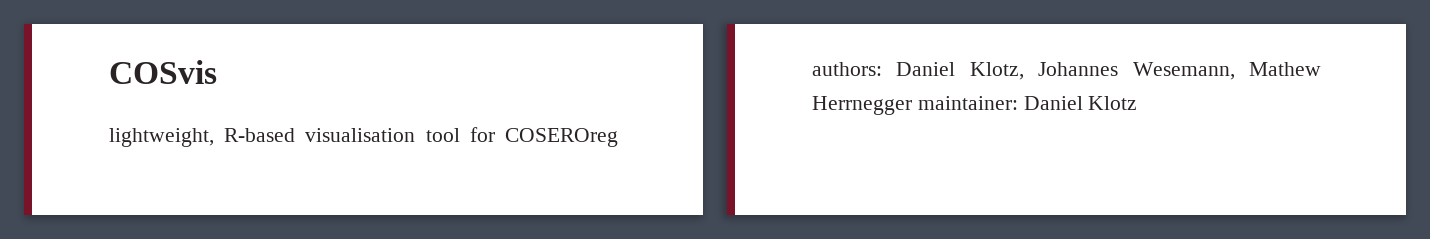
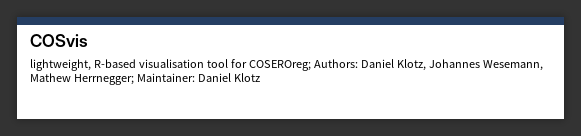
- lightweight, R-based visualisation tool for COSEROreg authors: Daniel Klotz, Johannes Wesemann, Mathew Herrnegger maintainer: Daniel Klotz
+ lightweight, R-based visualisation tool for COSEROreg; Authors: Daniel Klotz, Johannes Wesemann, Mathew Herrnegger; Maintainer: Daniel Klotz

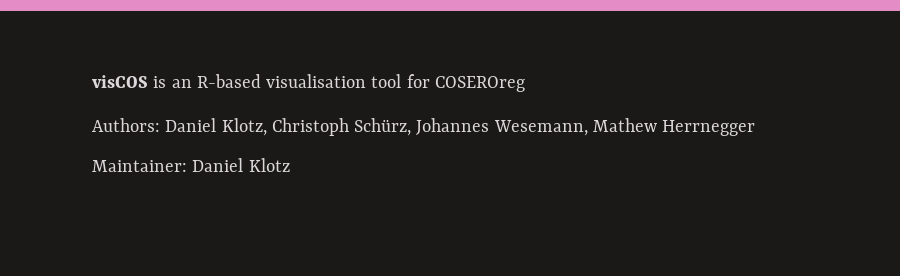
- COSvis
- lightweight, R-based visualisation tool for COSEROreg; Authors: Daniel Klotz, Johannes Wesemann, Mathew Herrnegger; Maintainer: Daniel Klotz
+ visCOS is an R-based visualisation tool for COSEROreg
+ Authors: Daniel Klotz, Christoph Schürz, Johannes Wesemann, Mathew Herrnegger
+ Maintainer: Daniel Klotz

